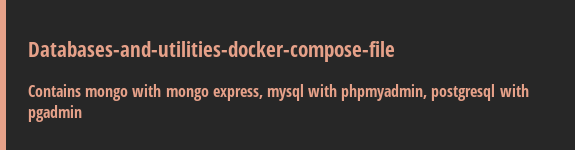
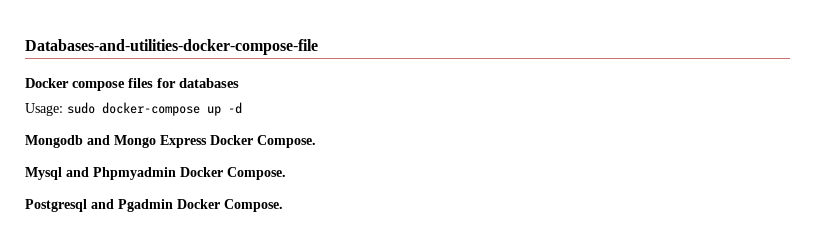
- Contains mongo with mongo express, mysql with phpmyadmin, postgresql with pgadmin
+ Docker compose files for databases
+ Usage: sudo docker-compose up -d
+ Mongodb and Mongo Express Docker Compose.
+ Mysql and Phpmyadmin Docker Compose.
+ Postgresql and Pgadmin Docker Compose.

